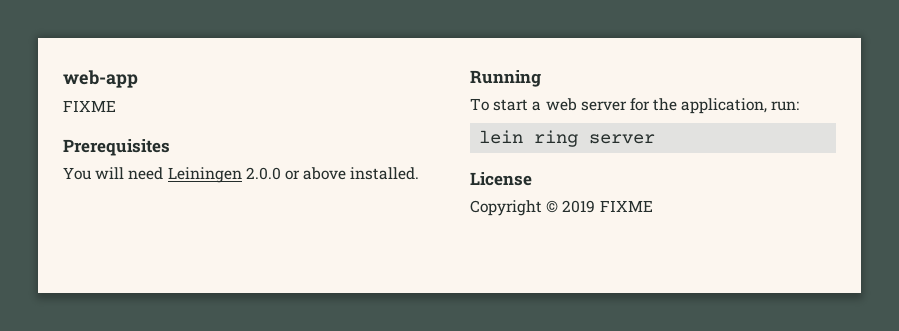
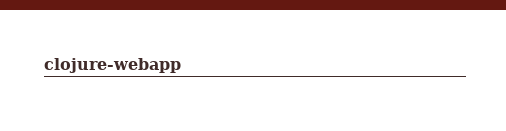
- web-app
- FIXME
- Prerequisites
- You will need Leiningen 2.0.0 or above installed.
- Running
- To start a web server for the application, run:
- lein ring server
- License
- Copyright © 2019 FIXME
+ clojure-webapp

